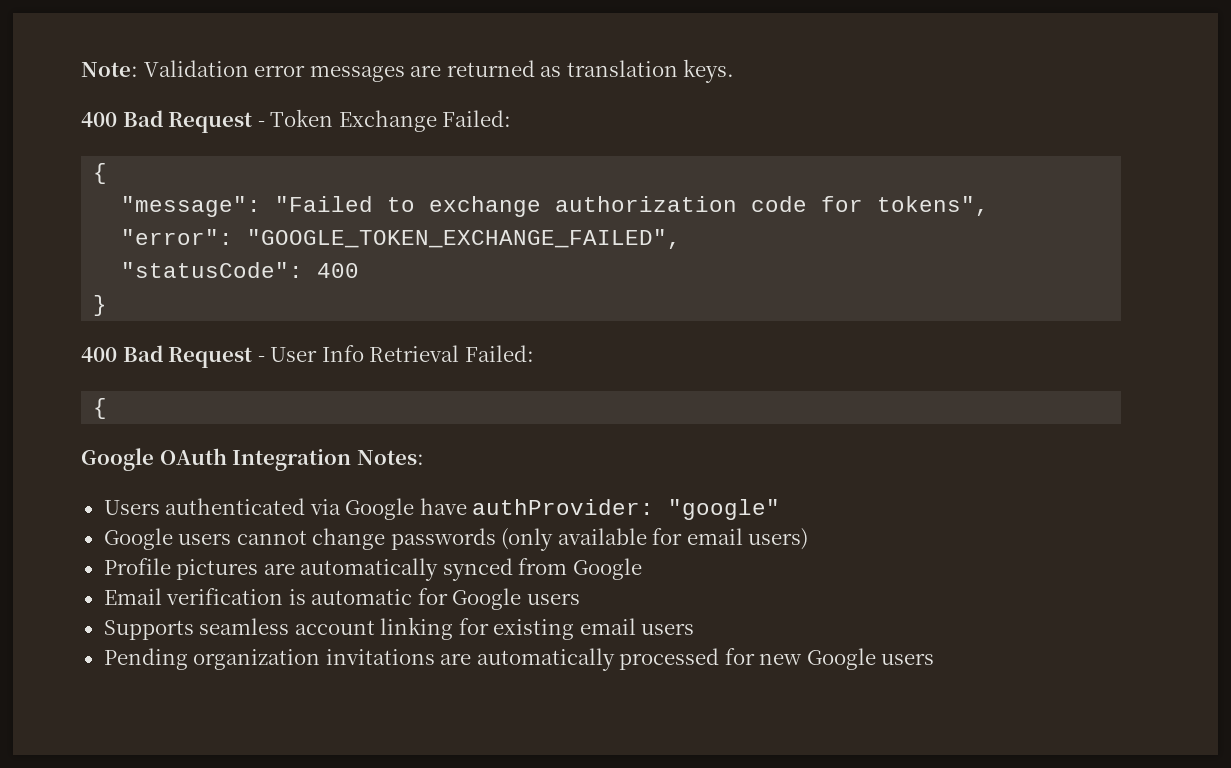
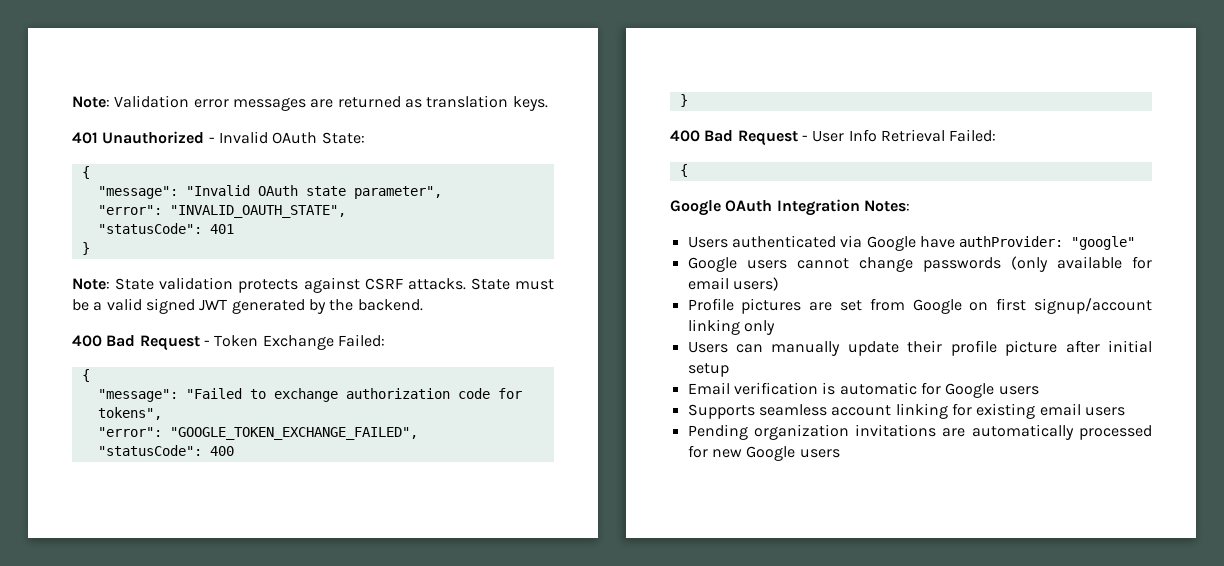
+ 401 Unauthorized - Invalid OAuth State:
+ {
+ "message": "Invalid OAuth state parameter",
+ "error": "INVALID_OAUTH_STATE",
+ "statusCode": 401
+ }
+ Note: State validation protects against CSRF attacks. State must be a valid signed JWT generated by the backend.
- Profile pictures are automatically synced from Google
+ Profile pictures are set from Google on first signup/account linking only
+ Users can manually update their profile picture after initial setup

